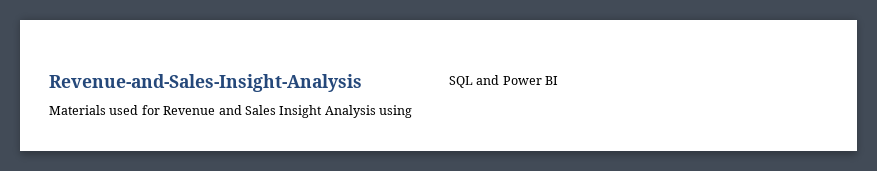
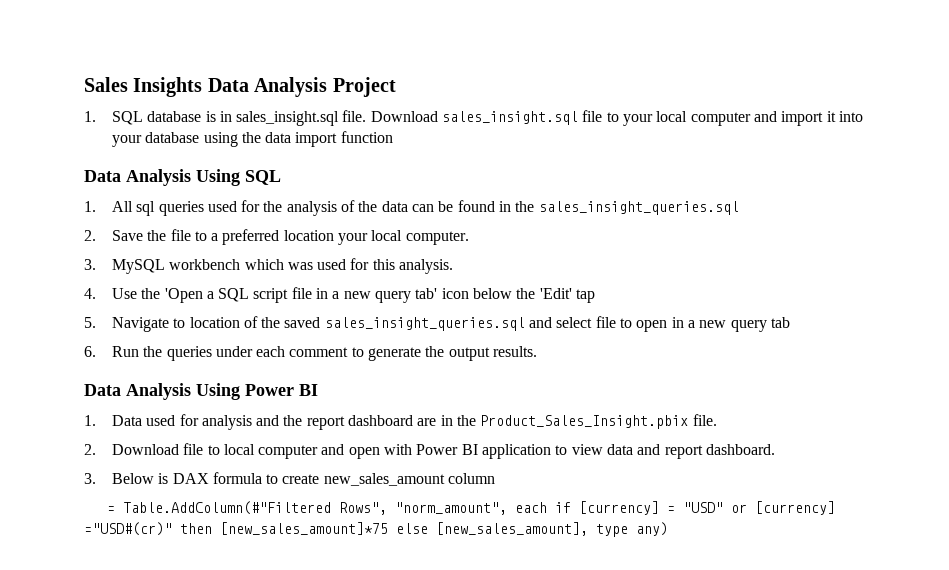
- Revenue-and-Sales-Insight-Analysis
- Materials used for Revenue and Sales Insight Analysis using SQL and Power BI
+ Sales Insights Data Analysis Project
+ 1. SQL database is in sales_insight.sql file. Download sales_insight.sql file to your local computer and import it into your database using the data import function
+ Data Analysis Using SQL
+ 1. All sql queries used for the analysis of the data can be found in the sales_insight_queries.sql
+ 2. Save the file to a preferred location your local computer.
+ 3. MySQL workbench which was used for this analysis.
+ 4. Use the 'Open a SQL script file in a new query tab' icon below the 'Edit' tap
+ 5. Navigate to location of the saved sales_insight_queries.sql and select file to open in a new query tab
+ 6. Run the queries under each comment to generate the output results.
+ Data Analysis Using Power BI
+ 1. Data used for analysis and the report dashboard are in the Product_Sales_Insight.pbix file.
+ 2. Download file to local computer and open with Power BI application to view data and report dashboard.
+ 3. Below is DAX formula to create new_sales_amount column
+ = Table.AddColumn(#"Filtered Rows", "norm_amount", each if [currency] = "USD" or [currency] ="USD#(cr)" then [new_sales_amount]*75 else [new_sales_amount], type any)

